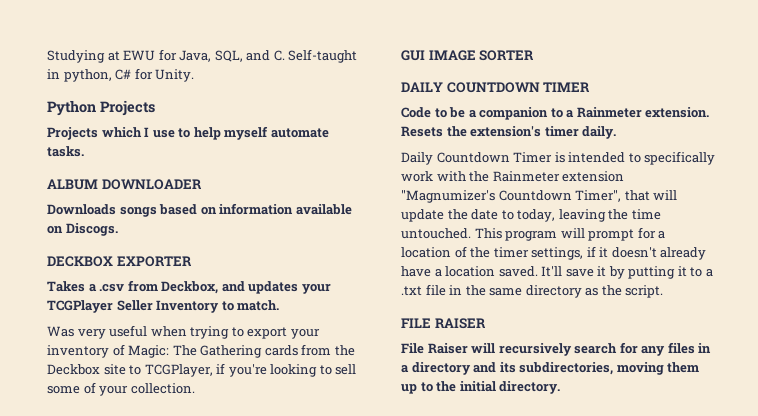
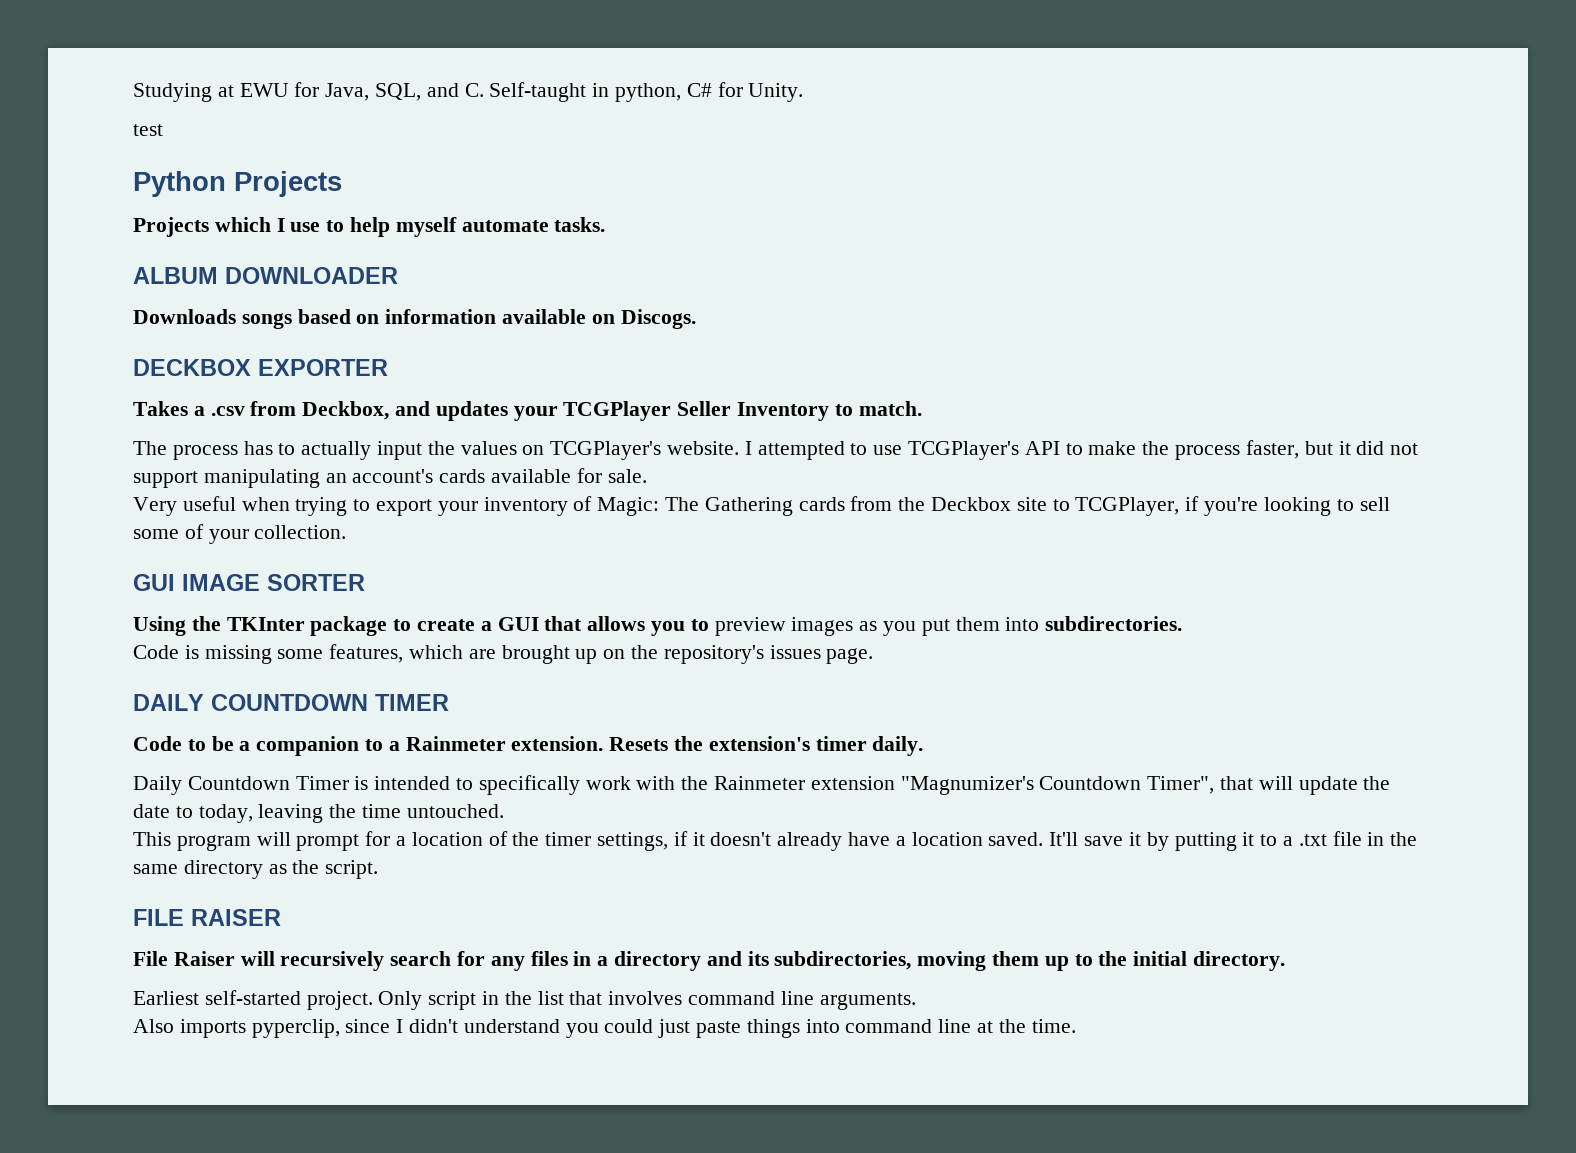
+ test
- Was very useful when trying to export your inventory of Magic: The Gathering cards from the Deckbox site to TCGPlayer, if you're looking to sell some of your collection.
+ The process has to actually input the values on TCGPlayer's website. I attempted to use TCGPlayer's API to make the process faster, but it did not support manipulating an account's cards available for sale.
+ Very useful when trying to export your inventory of Magic: The Gathering cards from the Deckbox site to TCGPlayer, if you're looking to sell some of your collection.
+ Using the TKInter package to create a GUI that allows you to preview images as you put them into subdirectories.
+ Code is missing some features, which are brought up on the repository's issues page.
- Daily Countdown Timer is intended to specifically work with the Rainmeter extension "Magnumizer's Countdown Timer", that will update the date to today, leaving the time untouched. This program will prompt for a location of the timer settings, if it doesn't already have a location saved.
+ Daily Countdown Timer is intended to specifically work with the Rainmeter extension "Magnumizer's Countdown Timer", that will update the date to today, leaving the time untouched.
+ This program will prompt for a location of the timer settings, if it doesn't already have a location saved.
+ Earliest self-started project. Only script in the list that involves command line arguments.
+ Also imports pyperclip, since I didn't understand you could just paste things into command line at the time.

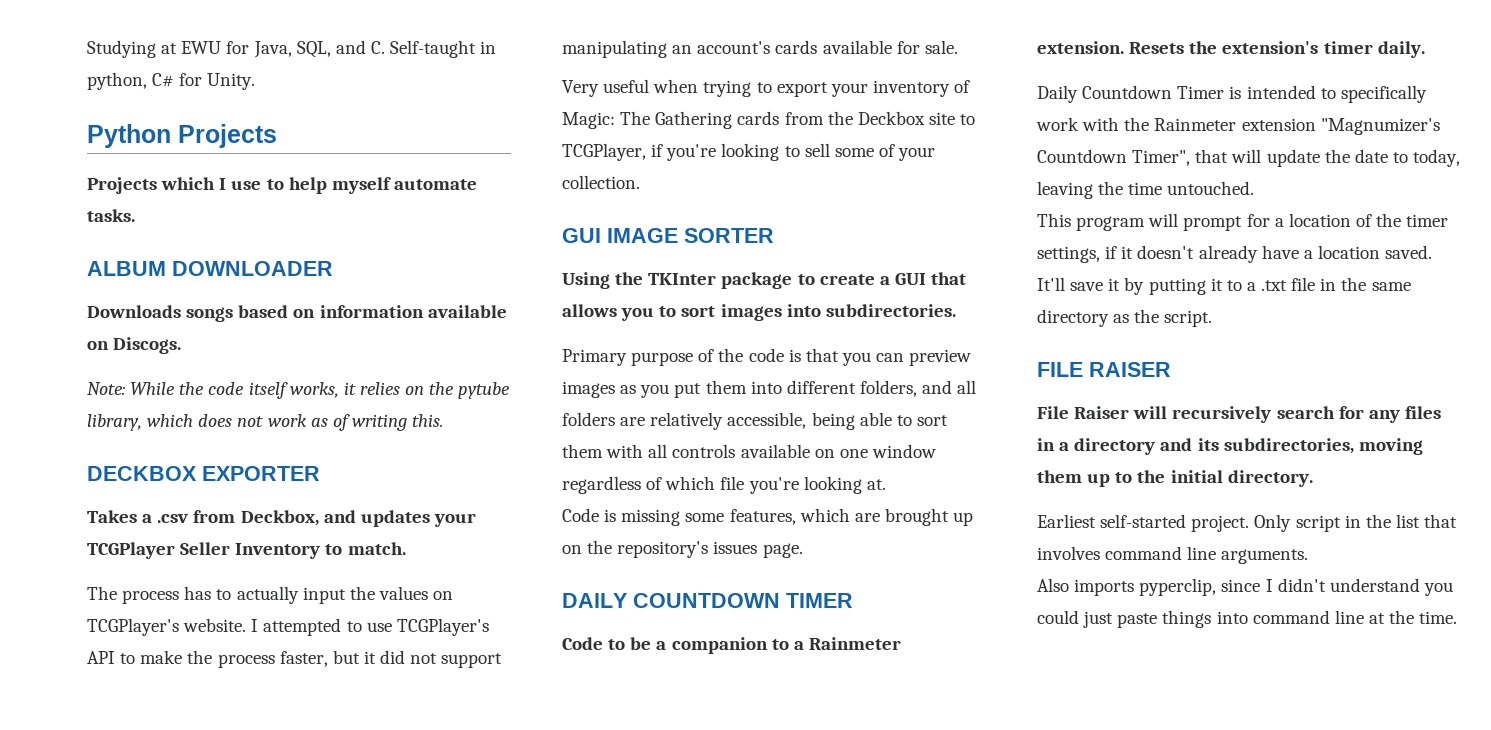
- test
+ Note: While the code itself works, it relies on the pytube library, which does not work as of writing this.
- Using the TKInter package to create a GUI that allows you to preview images as you put them into subdirectories.
+ Using the TKInter package to create a GUI that allows you to sort images into subdirectories.
+ Primary purpose of the code is that you can preview images as you put them into different folders, and all folders are relatively accessible, being able to sort them with all controls available on one window regardless of which file you're looking at.

